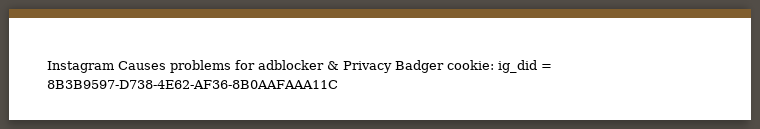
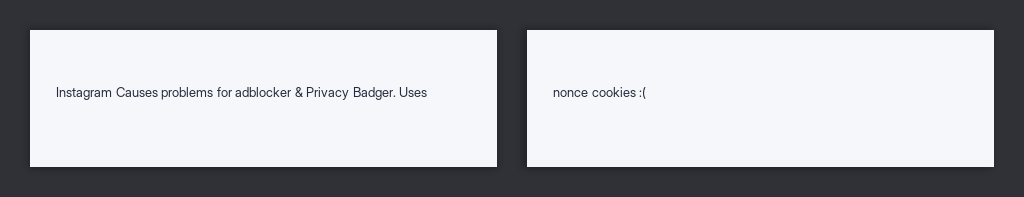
- Instagram Causes problems for adblocker & Privacy Badger cookie: ig_did = 8B3B9597-D738-4E62-AF36-8B0AAFAAA11C
+ Instagram Causes problems for adblocker & Privacy Badger. Uses nonce cookies :(

